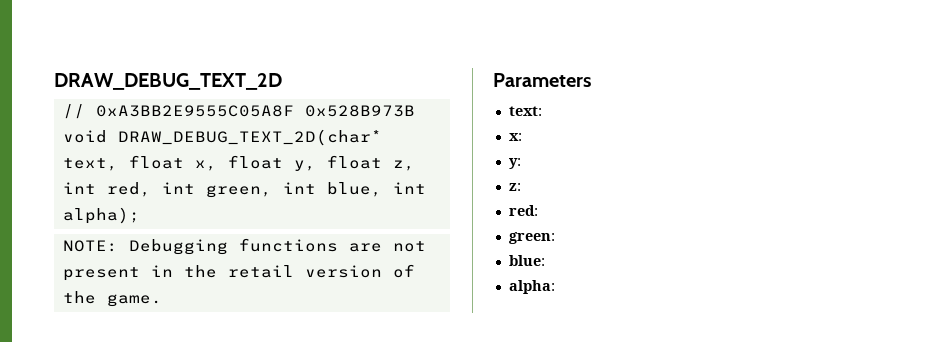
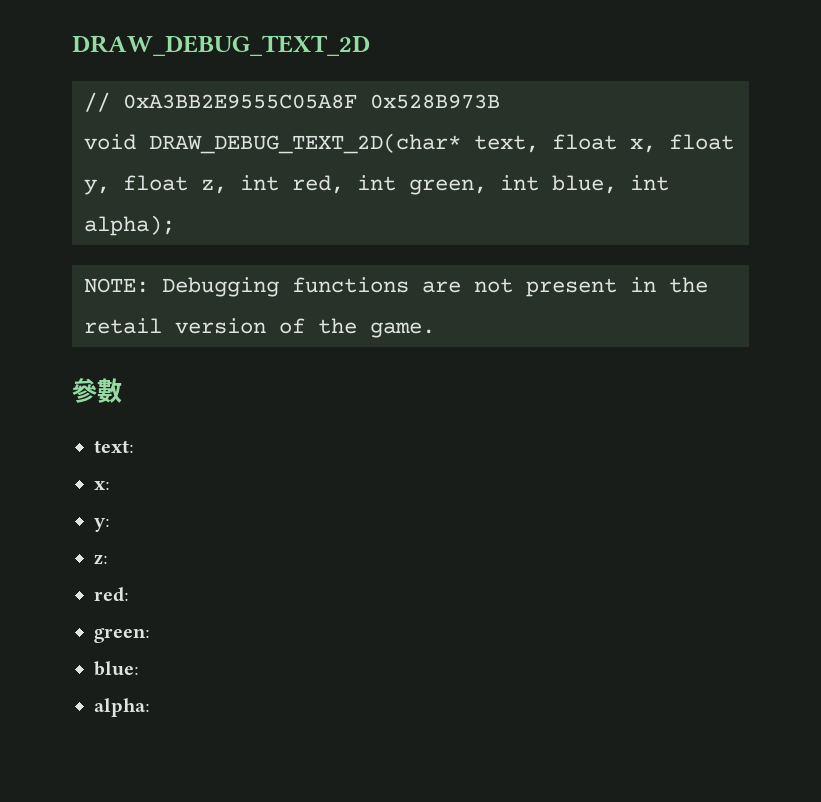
- Parameters
+ 參數

